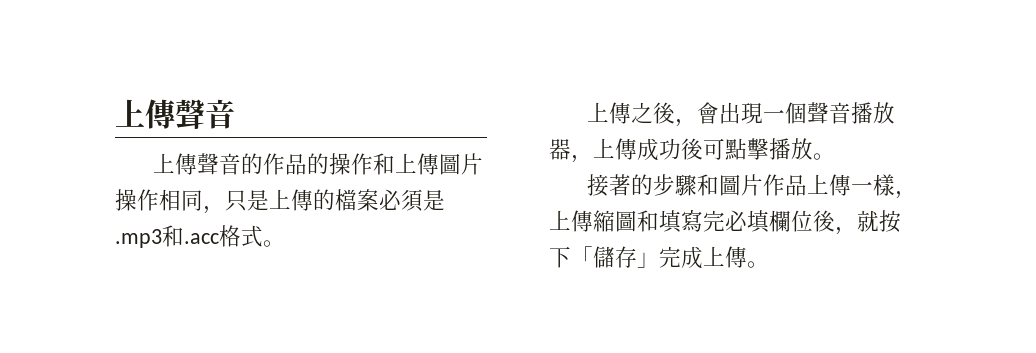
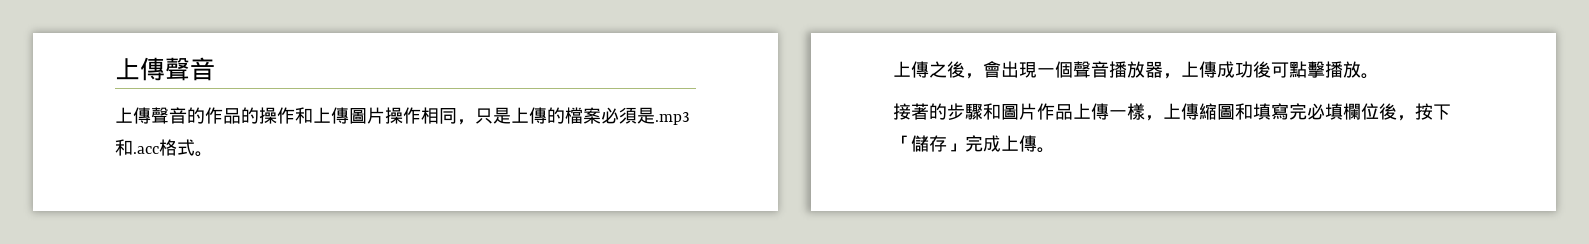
- 接著的步驟和圖片作品上傳一樣，上傳縮圖和填寫完必填欄位後，就按下「儲存」完成上傳。
+ 接著的步驟和圖片作品上傳一樣，上傳縮圖和填寫完必填欄位後，按下「儲存」完成上傳。

